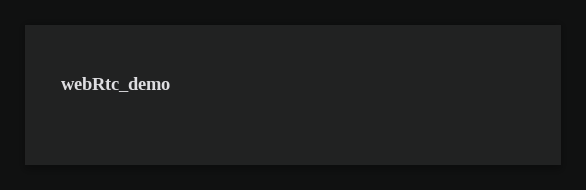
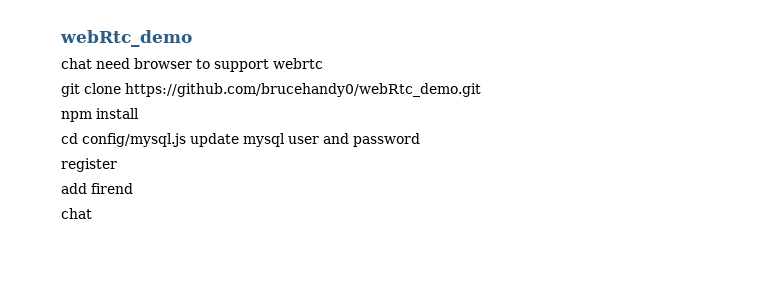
+ chat need browser to support webrtc
+ git clone https://github.com/brucehandy0/webRtc_demo.git
+ npm install
+ cd config/mysql.js update mysql user and password
+ register
+ add firend
+ chat

